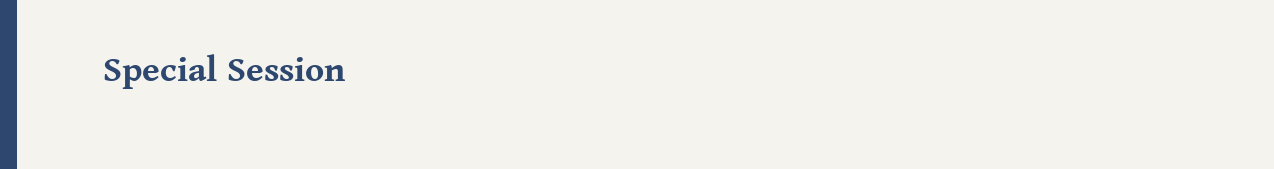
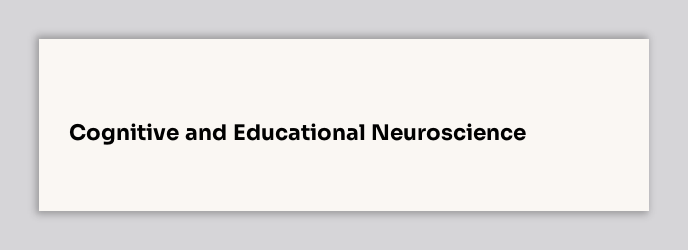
- Special Session
+ Cognitive and Educational Neuroscience

